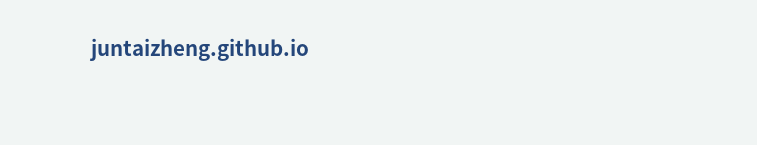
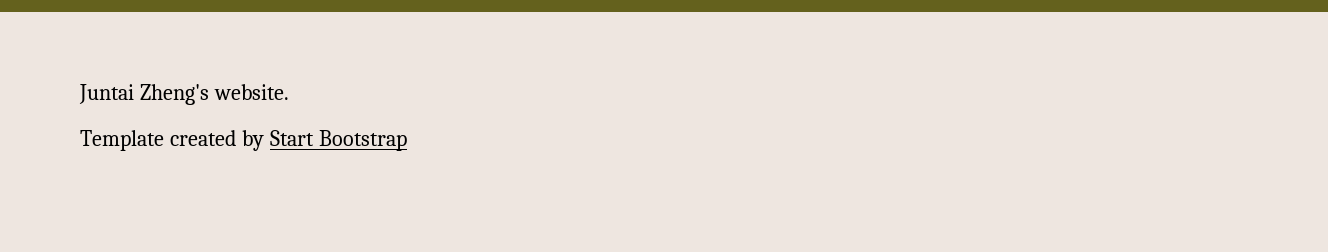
- juntaizheng.github.io
+ Juntai Zheng's website.
+ Template created by Start Bootstrap

